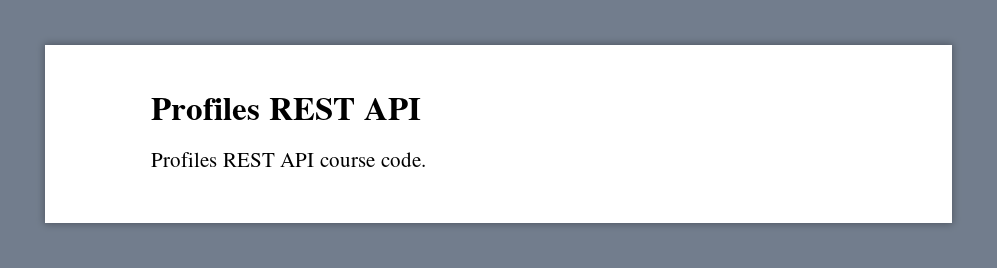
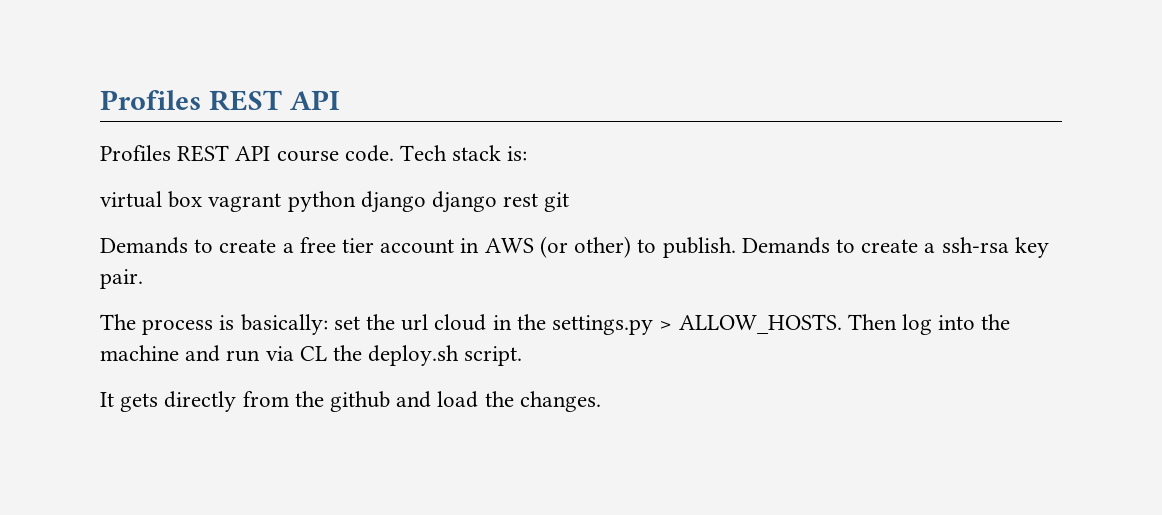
+ Tech stack is:
+ virtual box vagrant python django django rest git
+ Demands to create a free tier account in AWS (or other) to publish. Demands to create a ssh-rsa key pair.
+ The process is basically: set the url cloud in the settings.py > ALLOW_HOSTS. Then log into the machine and run via CL the deploy.sh script.
+ It gets directly from the github and load the changes.

